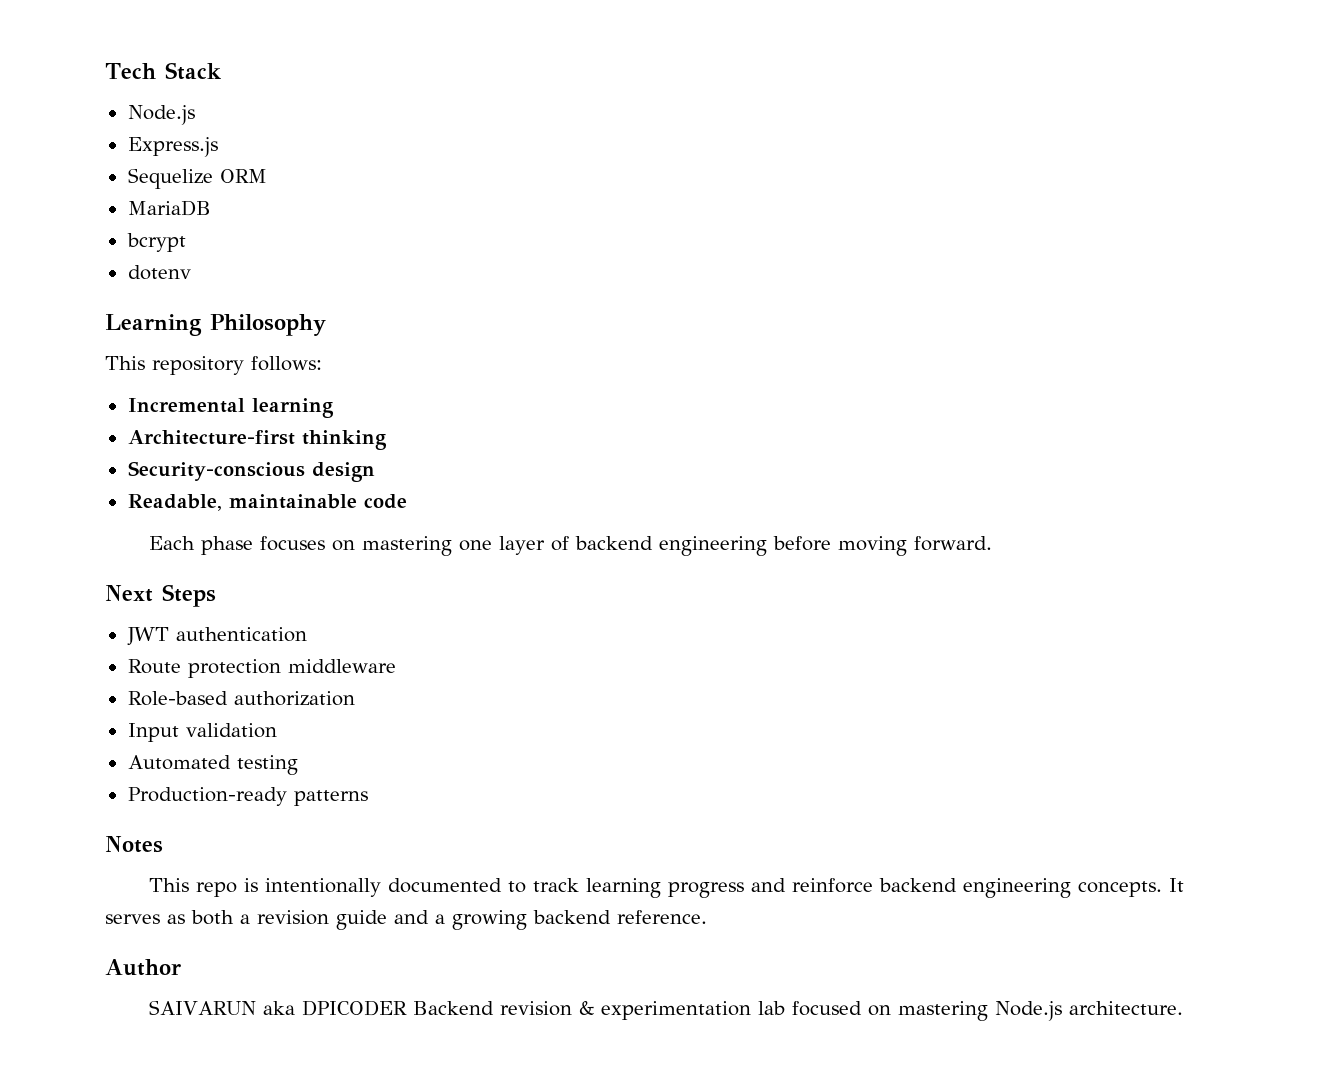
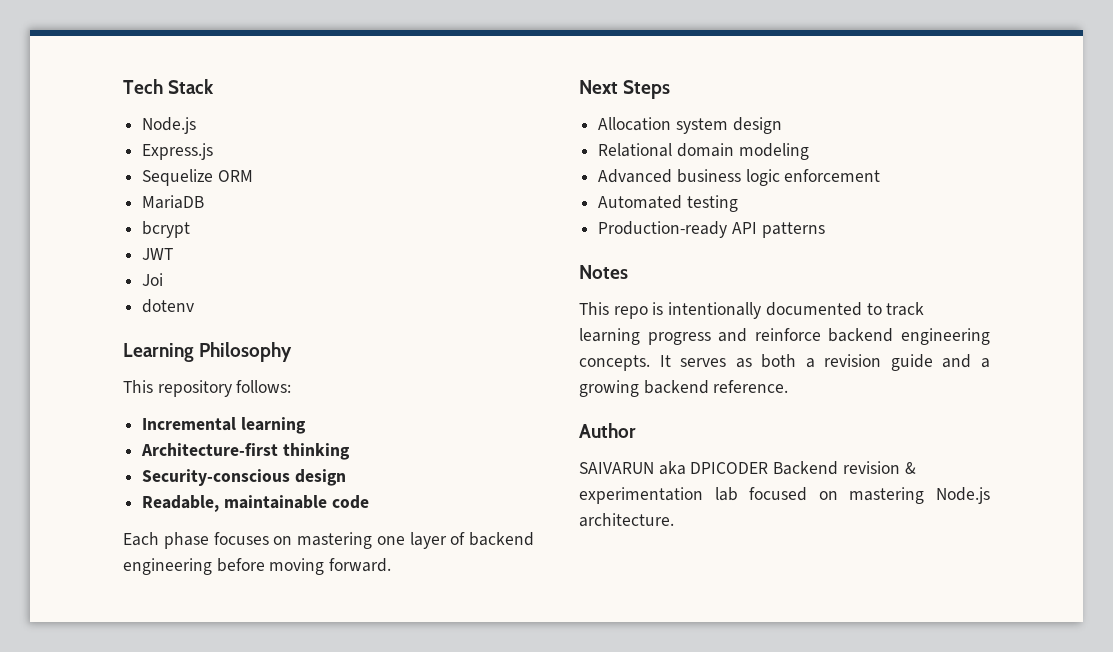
+ JWT
+ Joi
- JWT authentication
- Route protection middleware
- Role-based authorization
- Input validation
+ Allocation system design
+ Relational domain modeling
+ Advanced business logic enforcement
- Production-ready patterns
+ Production-ready API patterns

